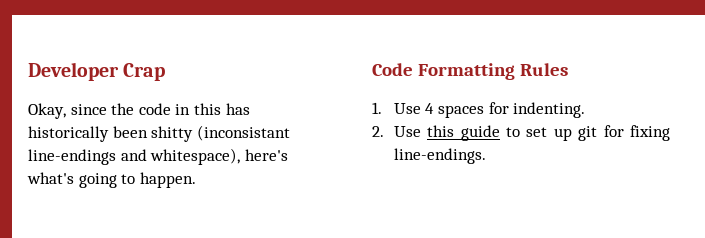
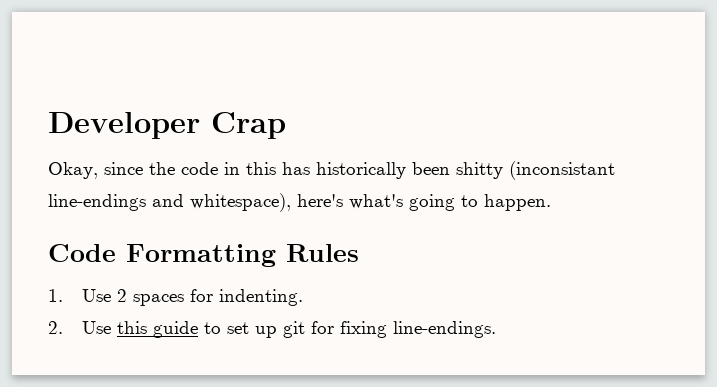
- 1. Use 4 spaces for indenting.
+ 1. Use 2 spaces for indenting.

